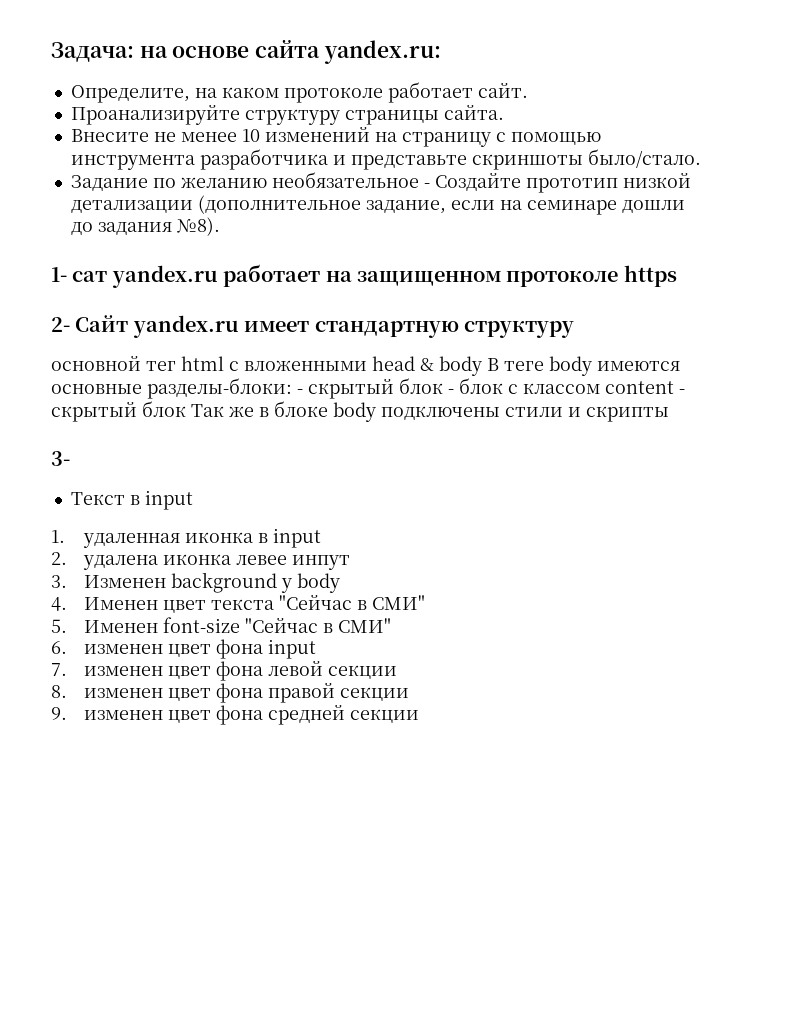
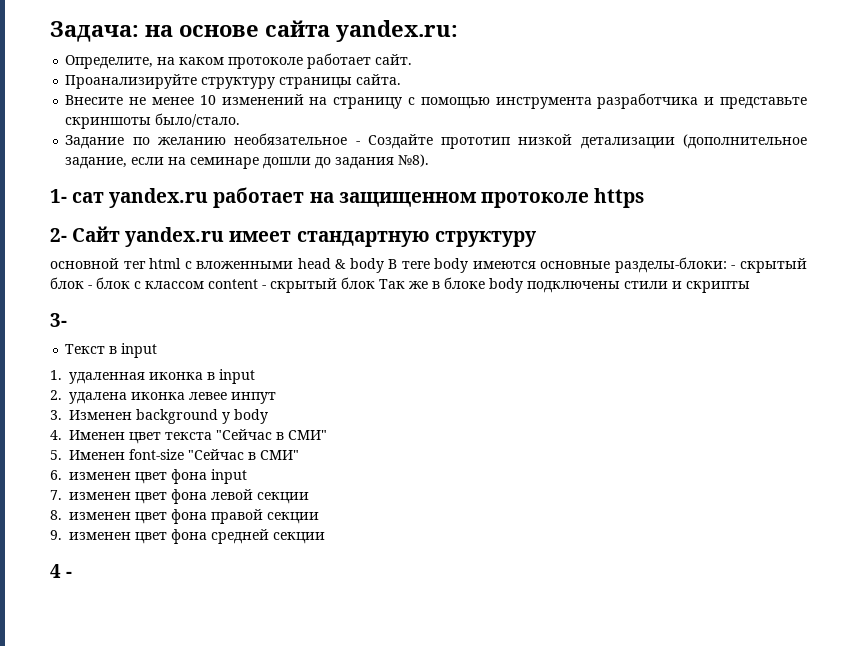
+ 4 -

